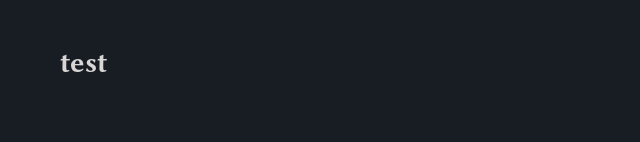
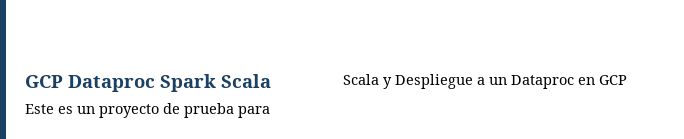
- test
+ GCP Dataproc Spark Scala
+ Este es un proyecto de prueba para Scala y Despliegue a un Dataproc en GCP

